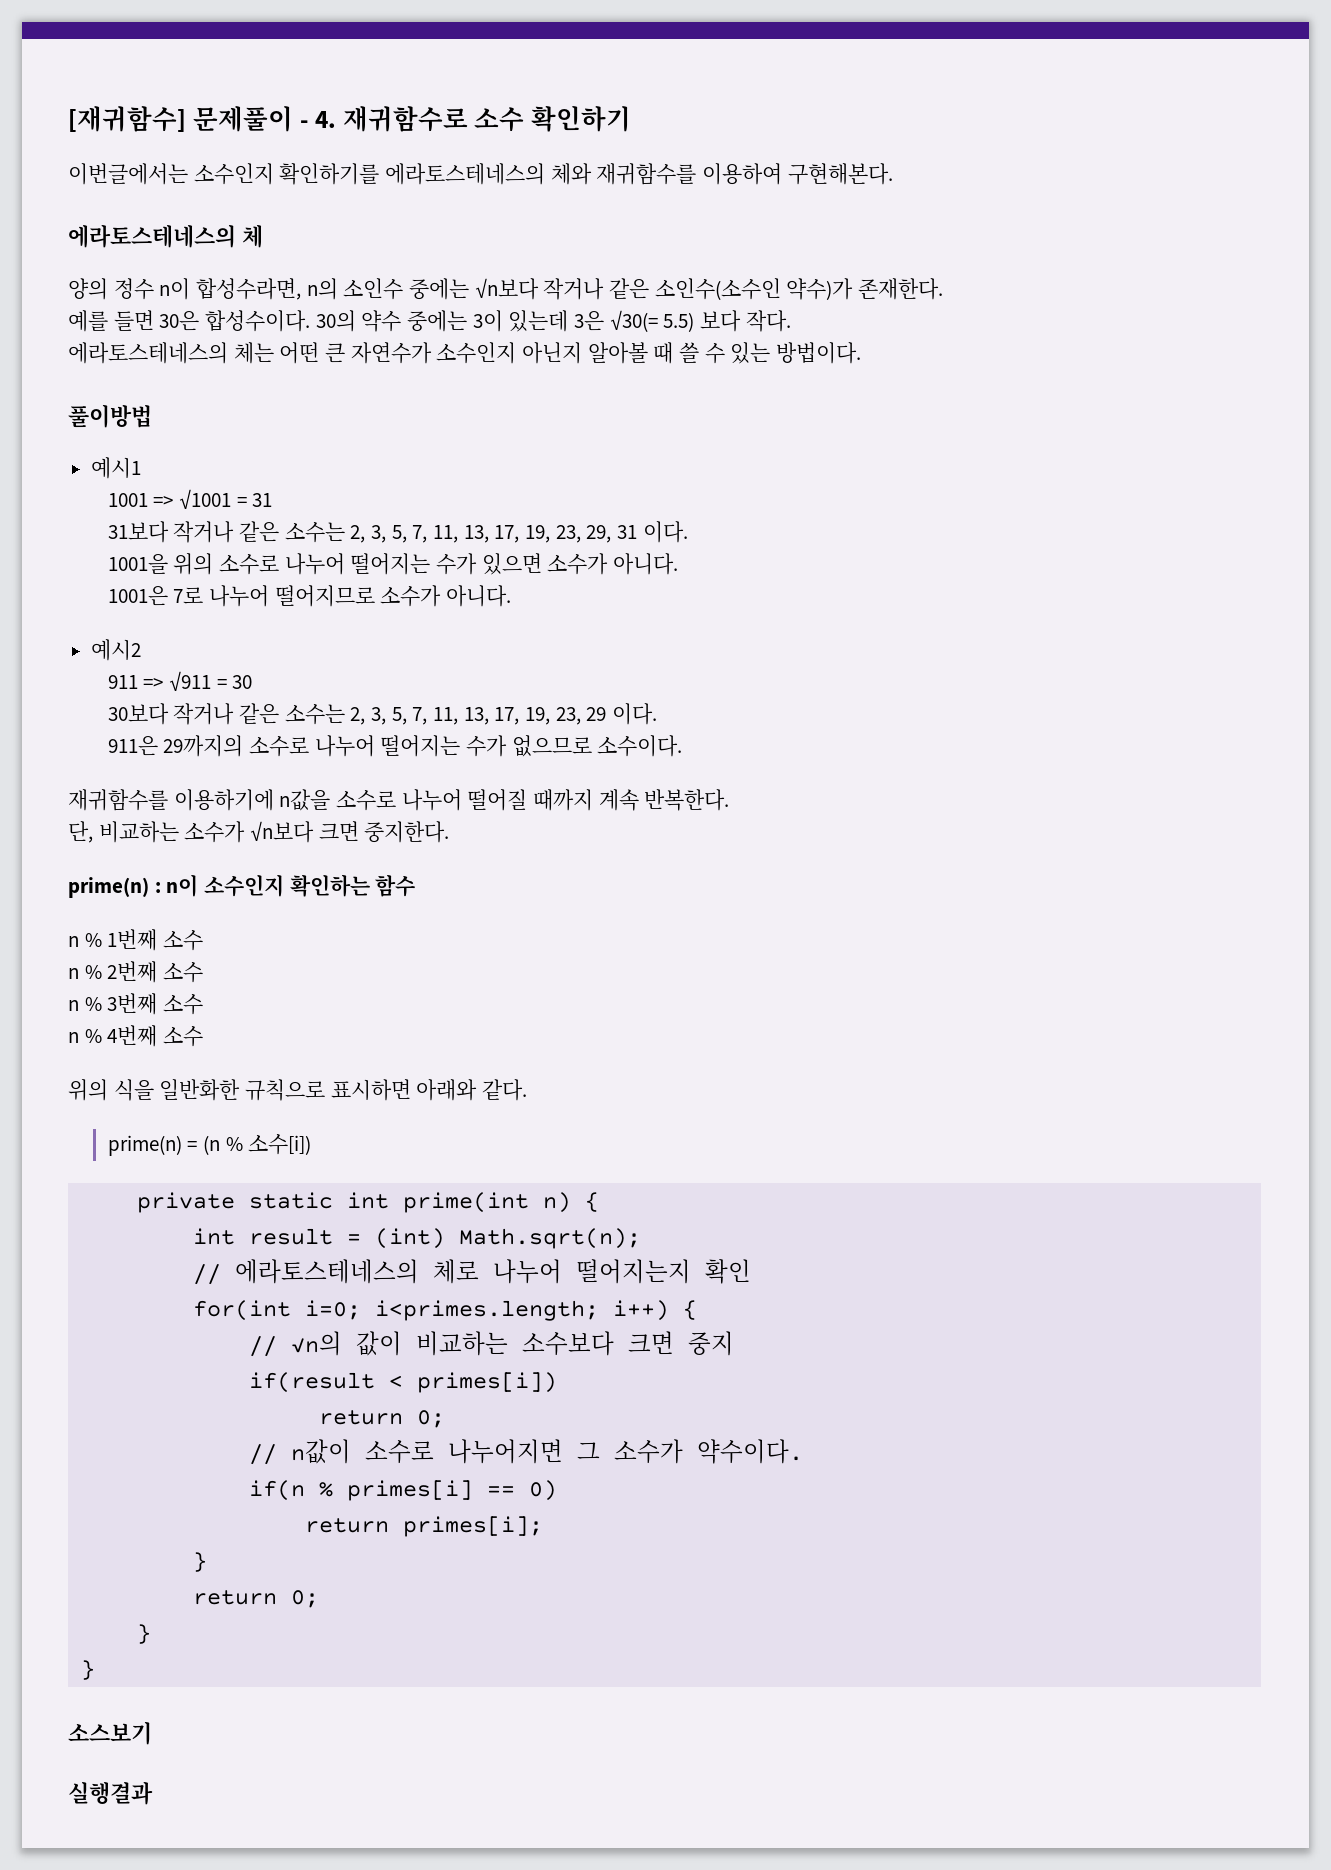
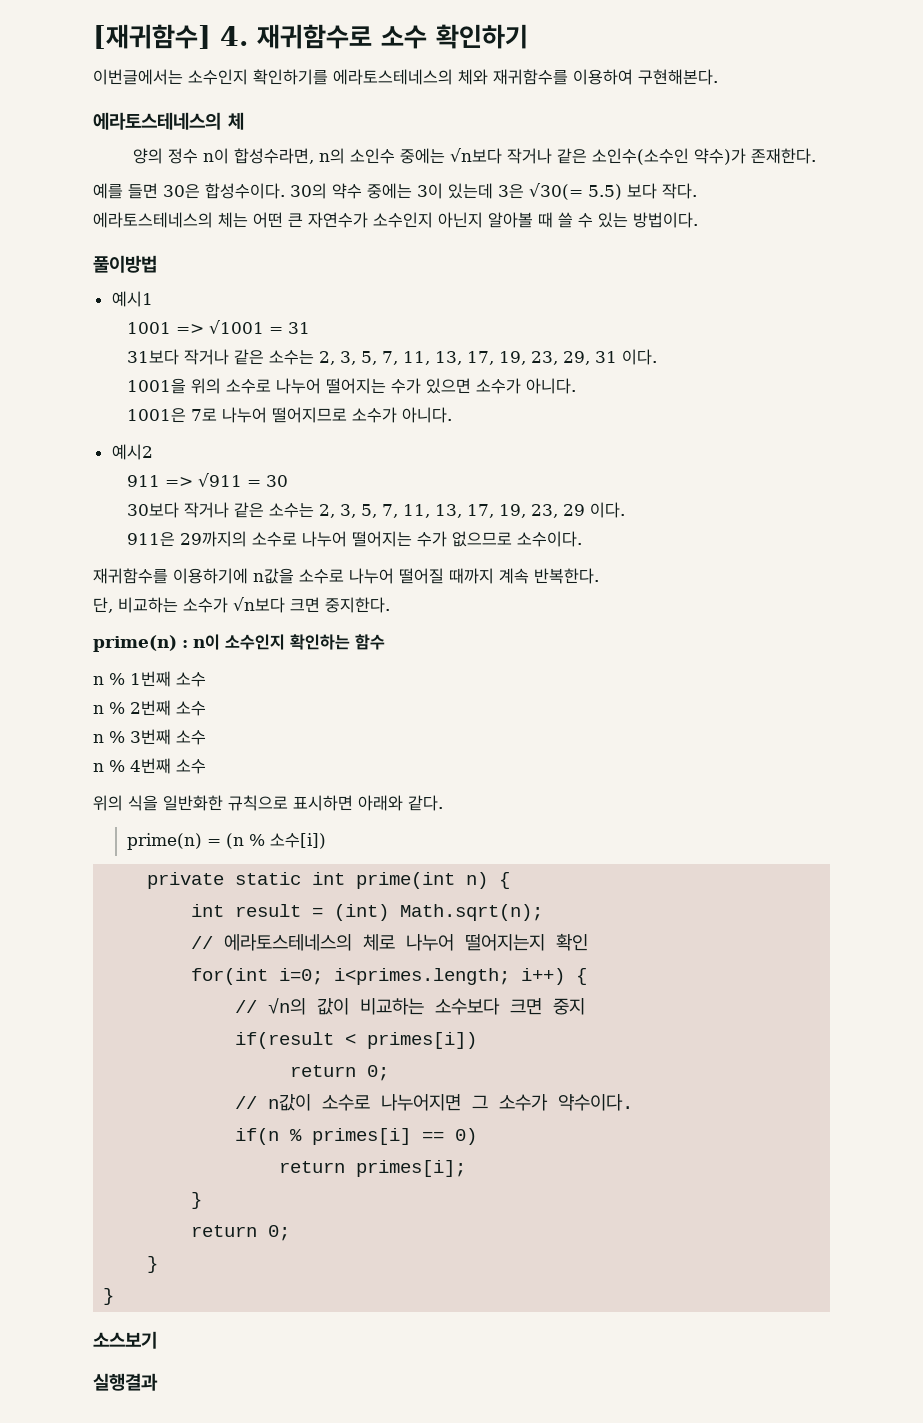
- [재귀함수] 문제풀이 - 4. 재귀함수로 소수 확인하기
+ [재귀함수] 4. 재귀함수로 소수 확인하기

